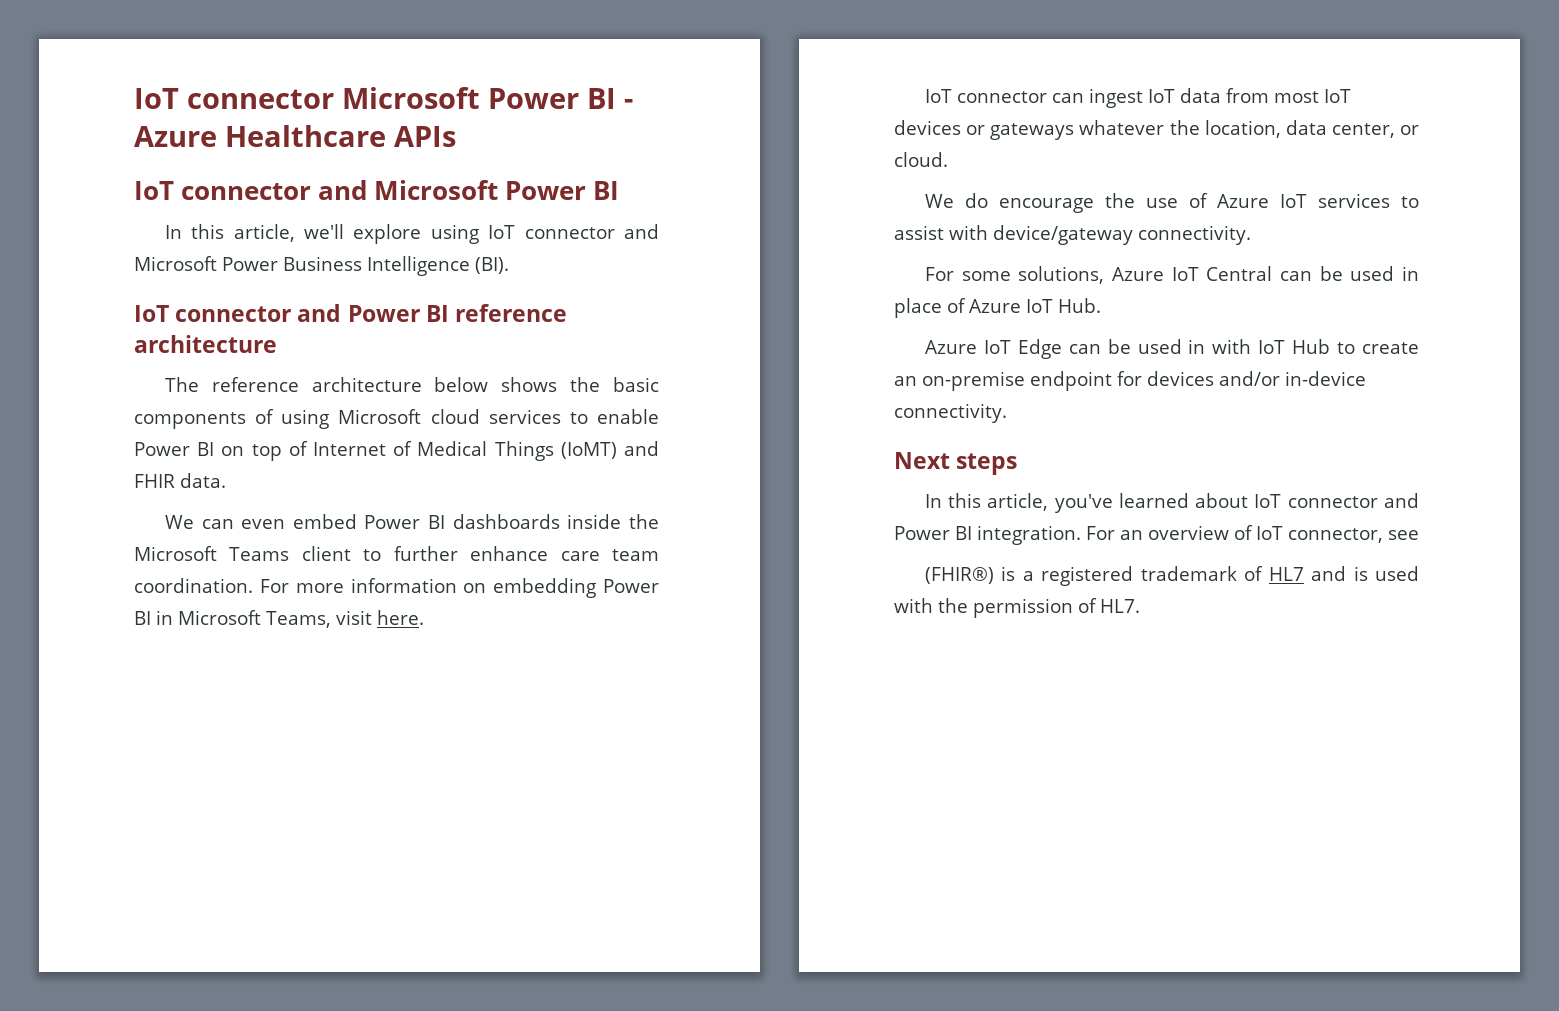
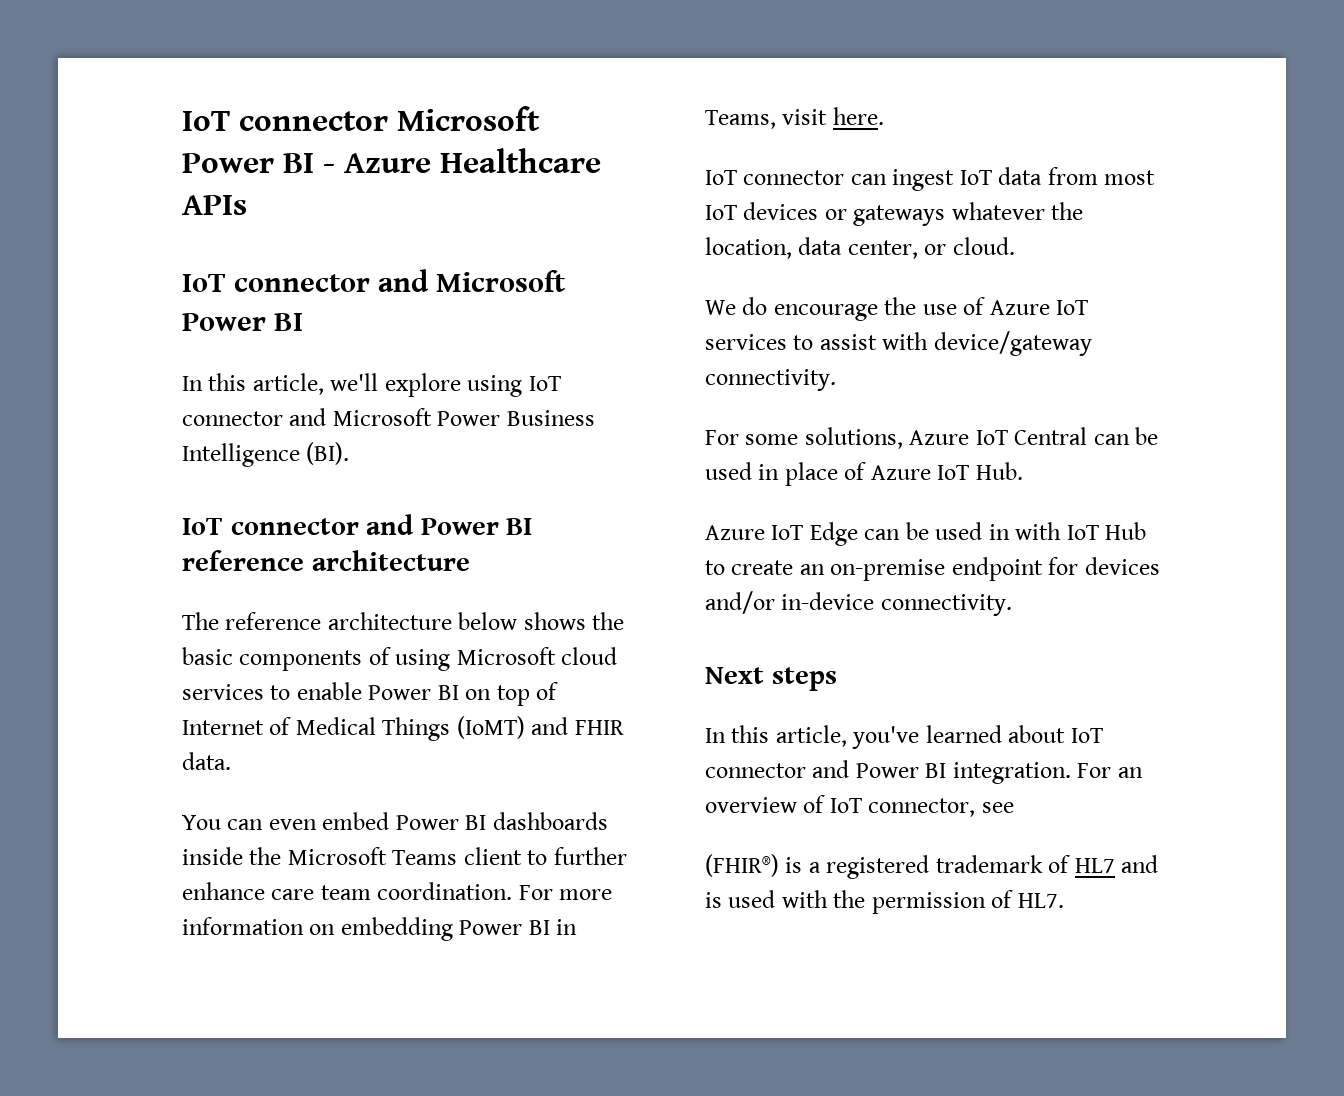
- We can even embed Power BI dashboards inside the Microsoft Teams client to further enhance care team coordination.
+ You can even embed Power BI dashboards inside the Microsoft Teams client to further enhance care team coordination.
- For more information on embedding Power BI in Microsoft Teams, visit here.
+ For more information on embedding Power BI in Teams, visit here.

